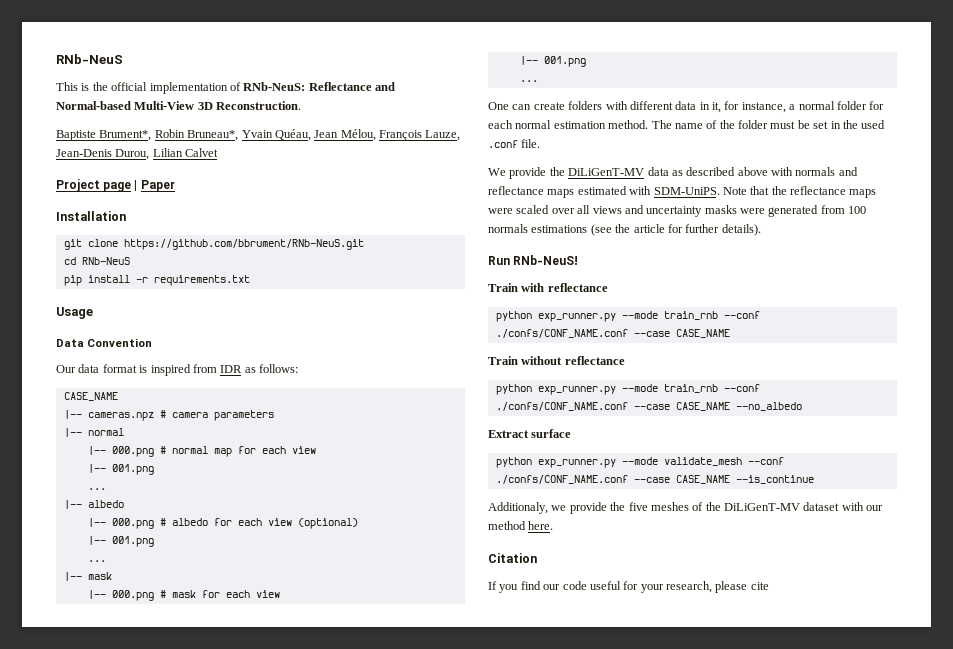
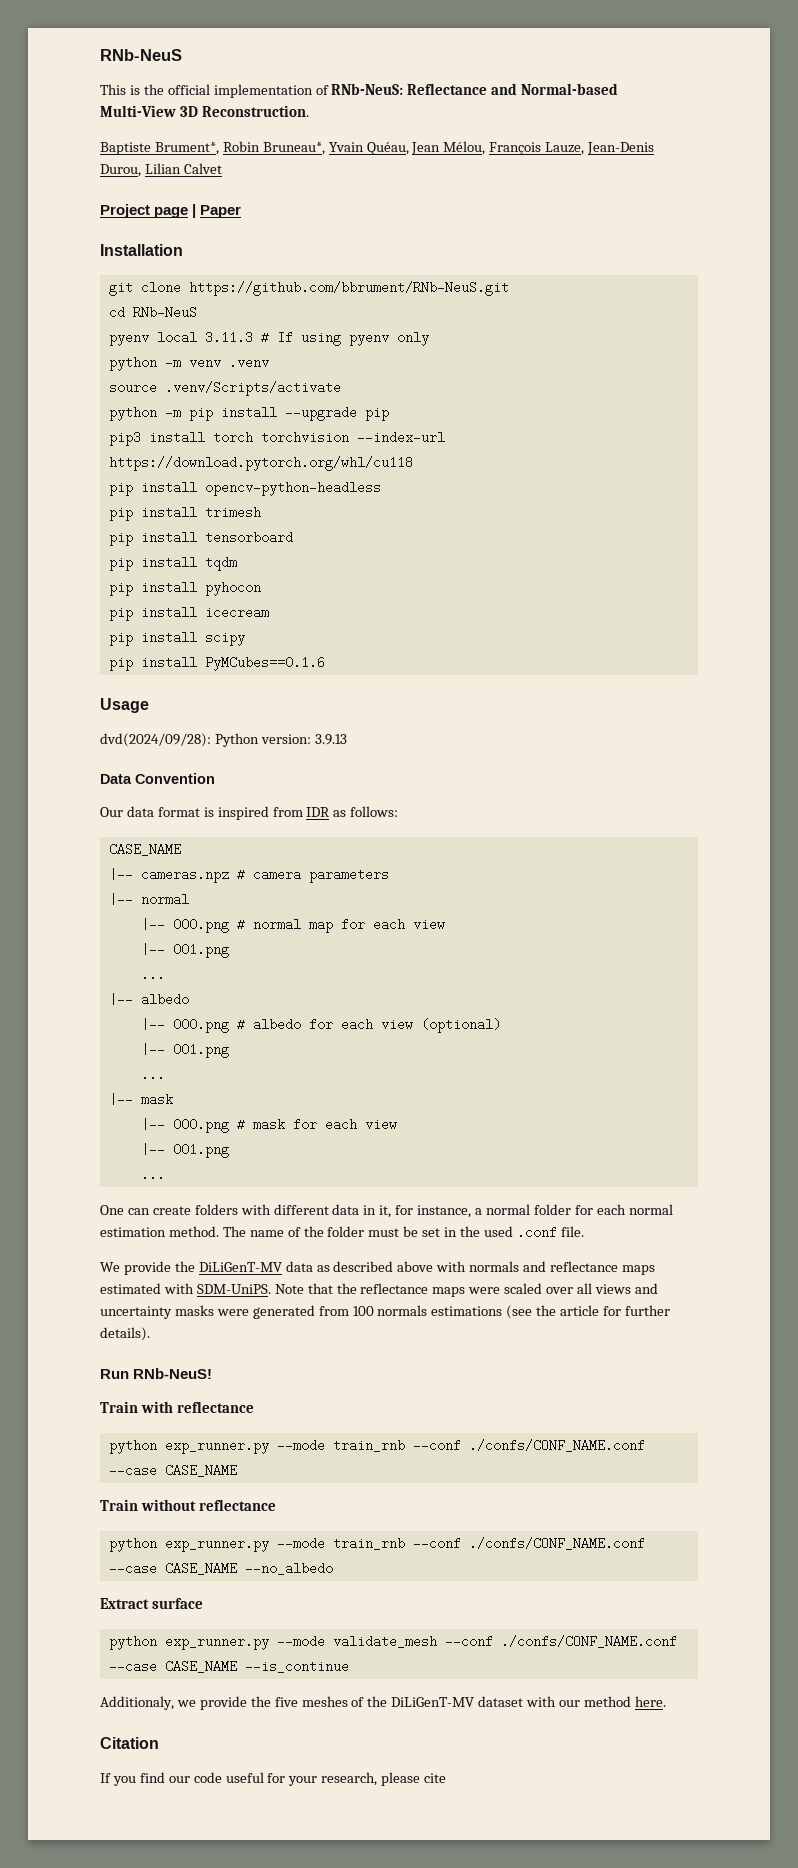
- pip install -r requirements.txt
+ pyenv local 3.11.3 # If using pyenv only
+ python -m venv .venv
+ source .venv/Scripts/activate
+ python -m pip install --upgrade pip
+ pip3 install torch torchvision --index-url https://download.pytorch.org/whl/cu118
+ pip install opencv-python-headless
+ pip install trimesh
+ pip install tensorboard
+ pip install tqdm
+ pip install pyhocon
+ pip install icecream
+ pip install scipy
+ pip install PyMCubes==0.1.6
  Usage
+ dvd(2024/09/28): Python version: 3.9.13

